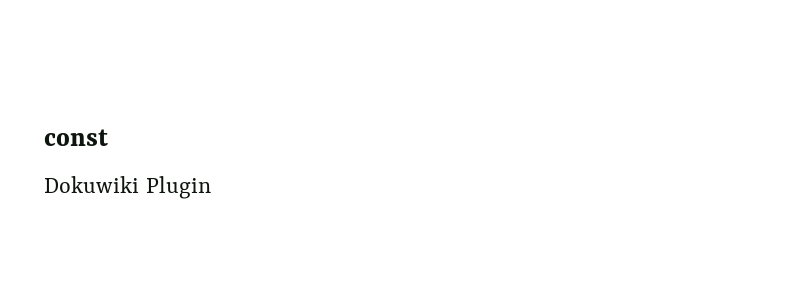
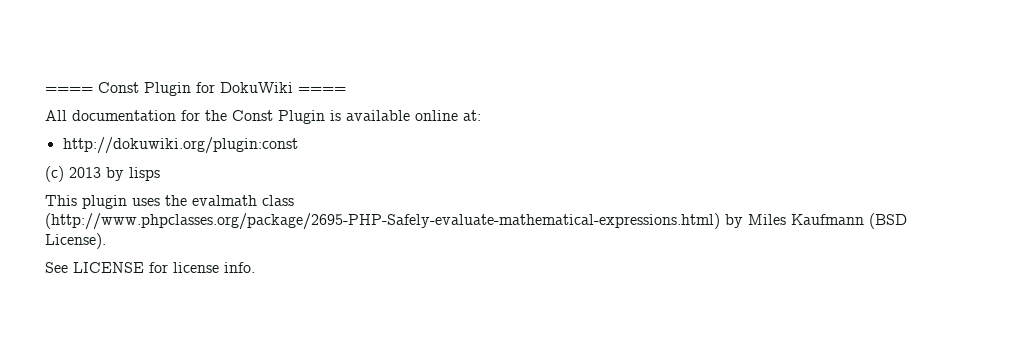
- const
- Dokuwiki Plugin
+ ==== Const Plugin for DokuWiki ====
+ All documentation for the Const Plugin is available online at:
+ http://dokuwiki.org/plugin:const
+ (c) 2013 by lisps
+ This plugin uses the evalmath class (http://www.phpclasses.org/package/2695-PHP-Safely-evaluate-mathematical-expressions.html) by Miles Kaufmann (BSD License).
+ See LICENSE for license info.

